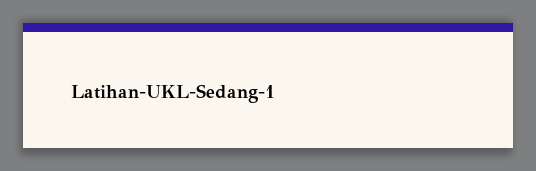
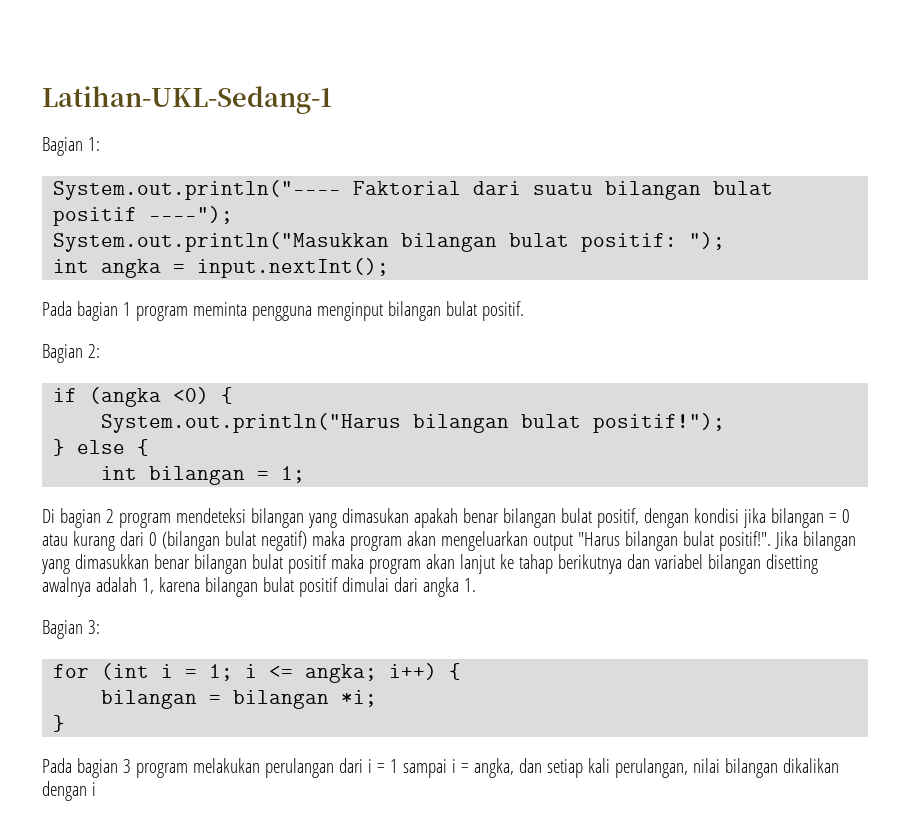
+ Bagian 1:
+ System.out.println("---- Faktorial dari suatu bilangan bulat positif ----");
+ System.out.println("Masukkan bilangan bulat positif: ");
+ int angka = input.nextInt();
+ Pada bagian 1 program meminta pengguna menginput bilangan bulat positif.
+ Bagian 2:
+ if (angka <0) {
+ System.out.println("Harus bilangan bulat positif!");
+ } else {
+ int bilangan = 1;
+ Di bagian 2 program mendeteksi bilangan yang dimasukan apakah benar bilangan bulat positif, dengan kondisi jika bilangan = 0 atau kurang dari 0 (bilangan bulat negatif) maka program akan mengeluarkan output "Harus bilangan bulat positif!". Jika bilangan yang dimasukkan benar bilangan bulat positif maka program akan lanjut ke tahap berikutnya dan variabel bilangan disetting awalnya adalah 1, karena bilangan bulat positif dimulai dari angka 1.
+ Bagian 3:
+ for (int i = 1; i <= angka; i++) {
+ bilangan = bilangan *i;
+ }
+ Pada bagian 3 program melakukan perulangan dari i = 1 sampai i = angka, dan setiap kali perulangan, nilai bilangan dikalikan dengan i

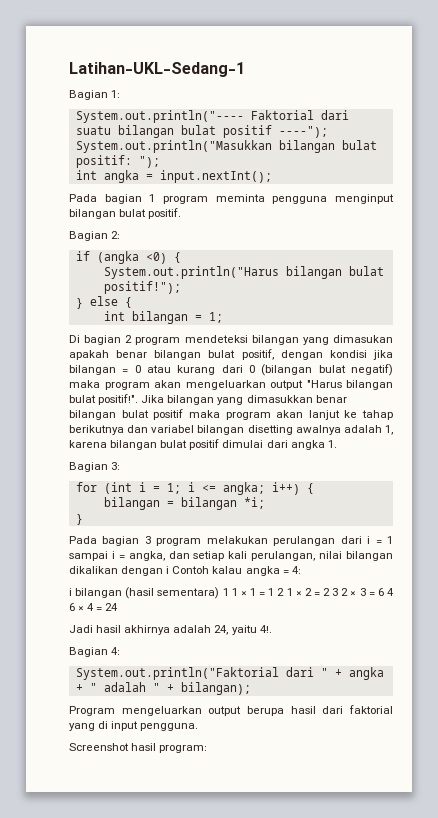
- Pada bagian 3 program melakukan perulangan dari i = 1 sampai i = angka, dan setiap kali perulangan, nilai bilangan dikalikan dengan i
+ Pada bagian 3 program melakukan perulangan dari i = 1 sampai i = angka, dan setiap kali perulangan, nilai bilangan dikalikan dengan i Contoh kalau angka = 4:
+ i bilangan (hasil sementara) 1 1 × 1 = 1 2 1 × 2 = 2 3 2 × 3 = 6 4 6 × 4 = 24
+ Jadi hasil akhirnya adalah 24, yaitu 4!.
+ Bagian 4:
+ System.out.println("Faktorial dari " + angka + " adalah " + bilangan);
+ Program mengeluarkan output berupa hasil dari faktorial yang di input pengguna.
+ Screenshot hasil program:

